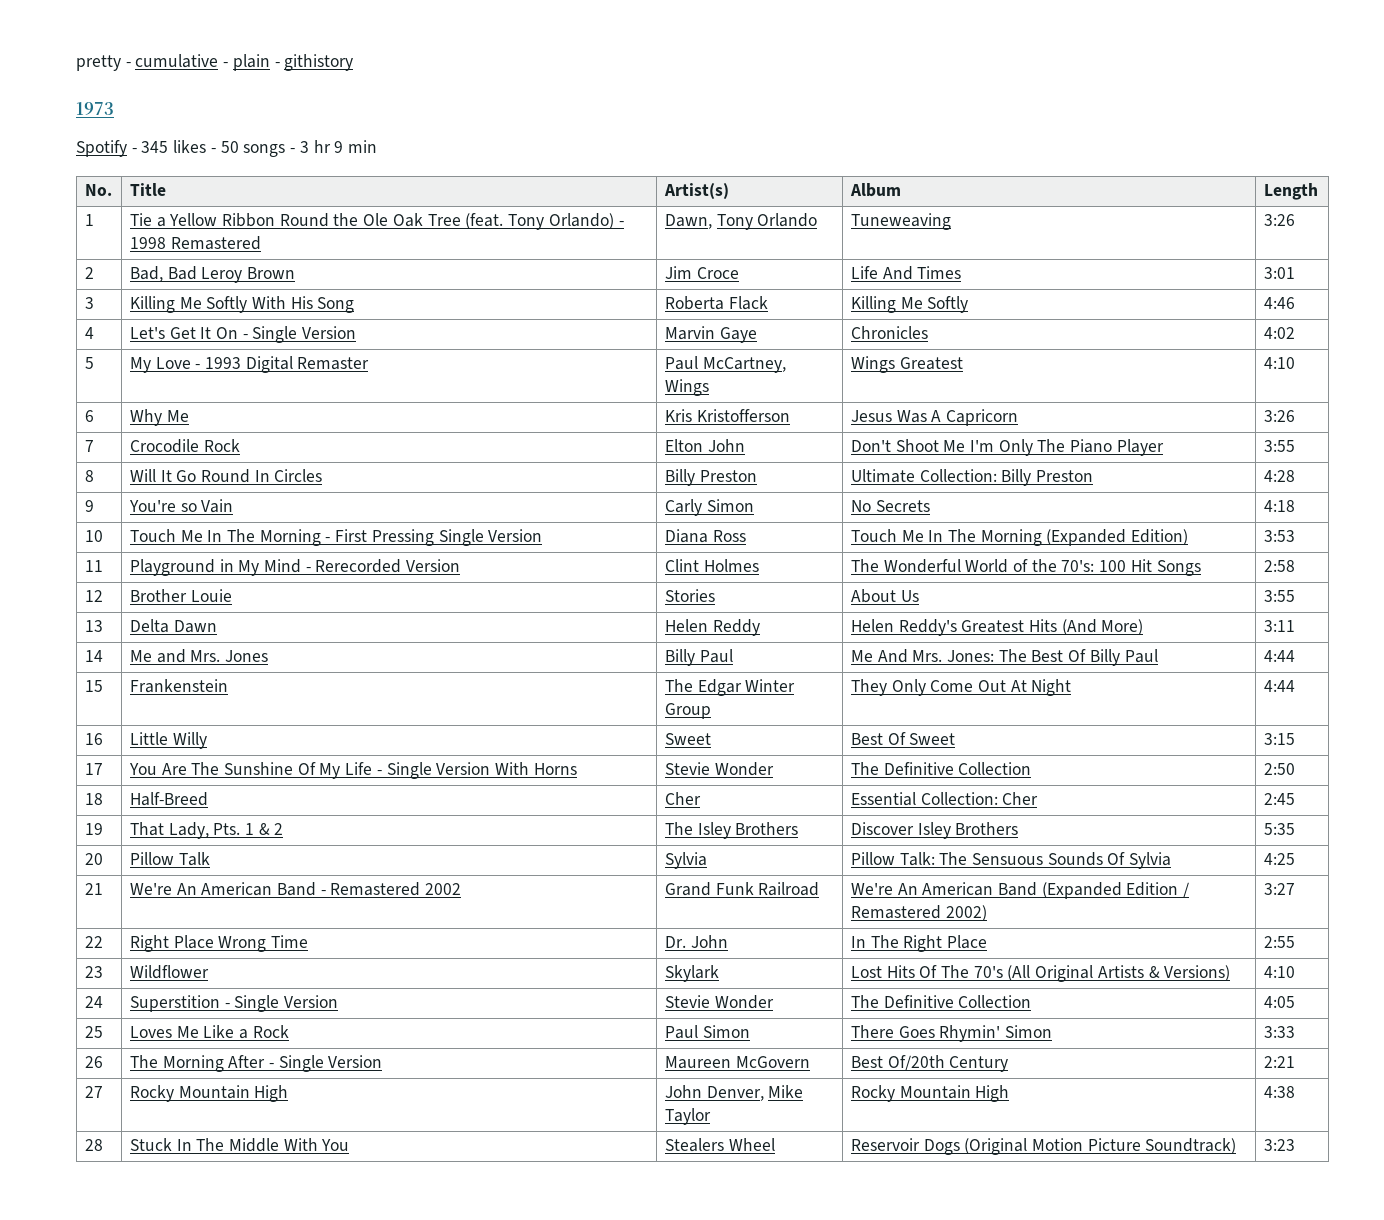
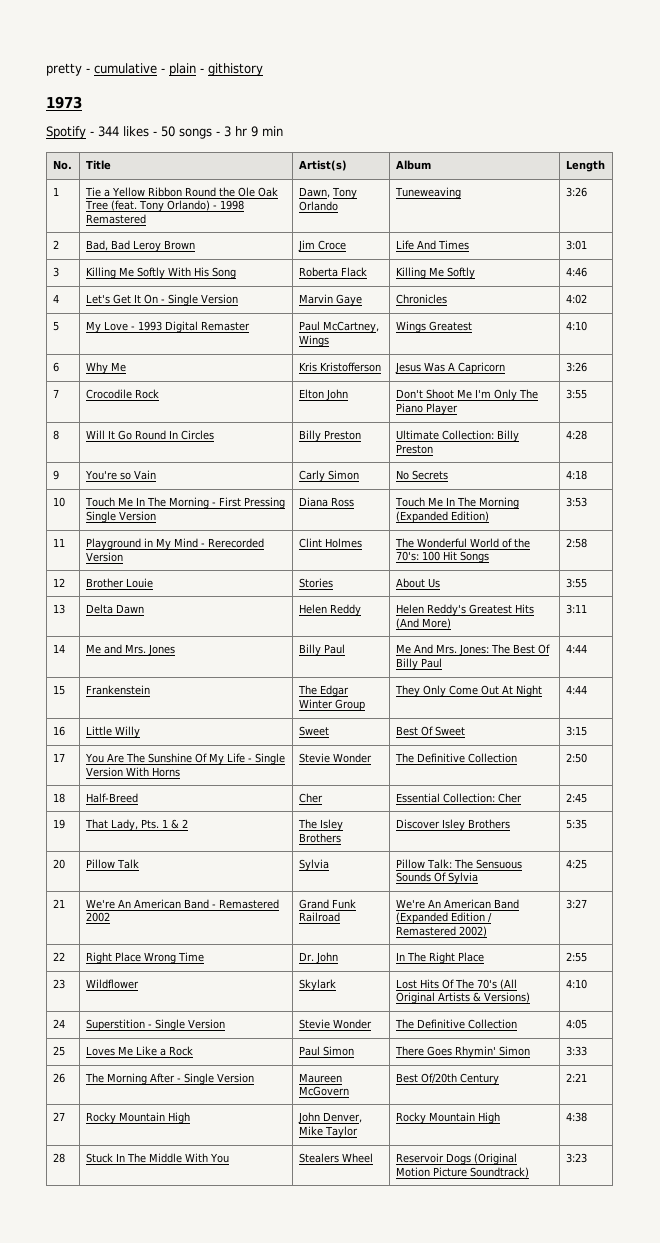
- Spotify - 345 likes - 50 songs - 3 hr 9 min
+ Spotify - 344 likes - 50 songs - 3 hr 9 min

